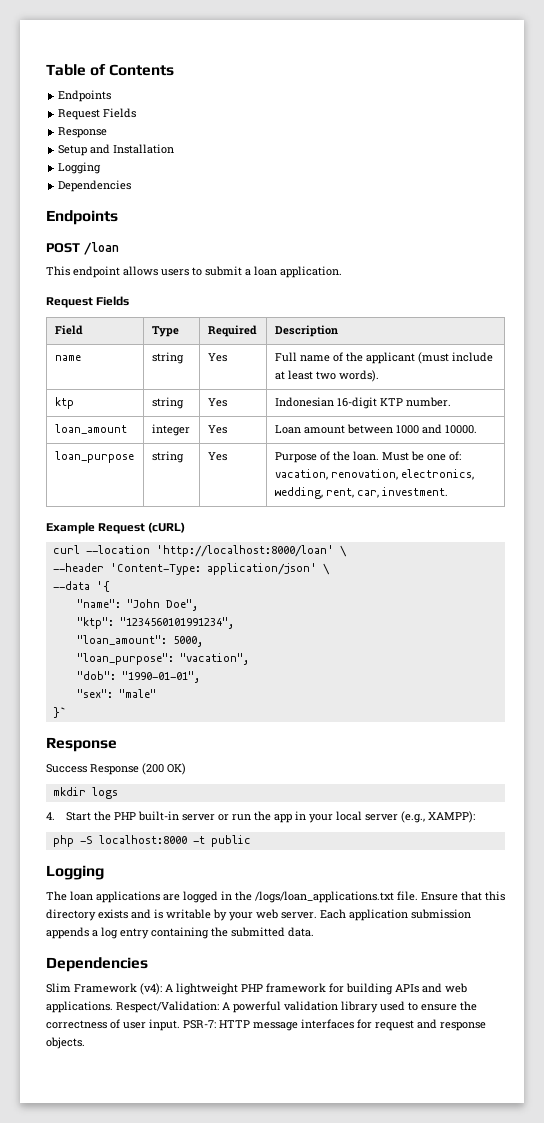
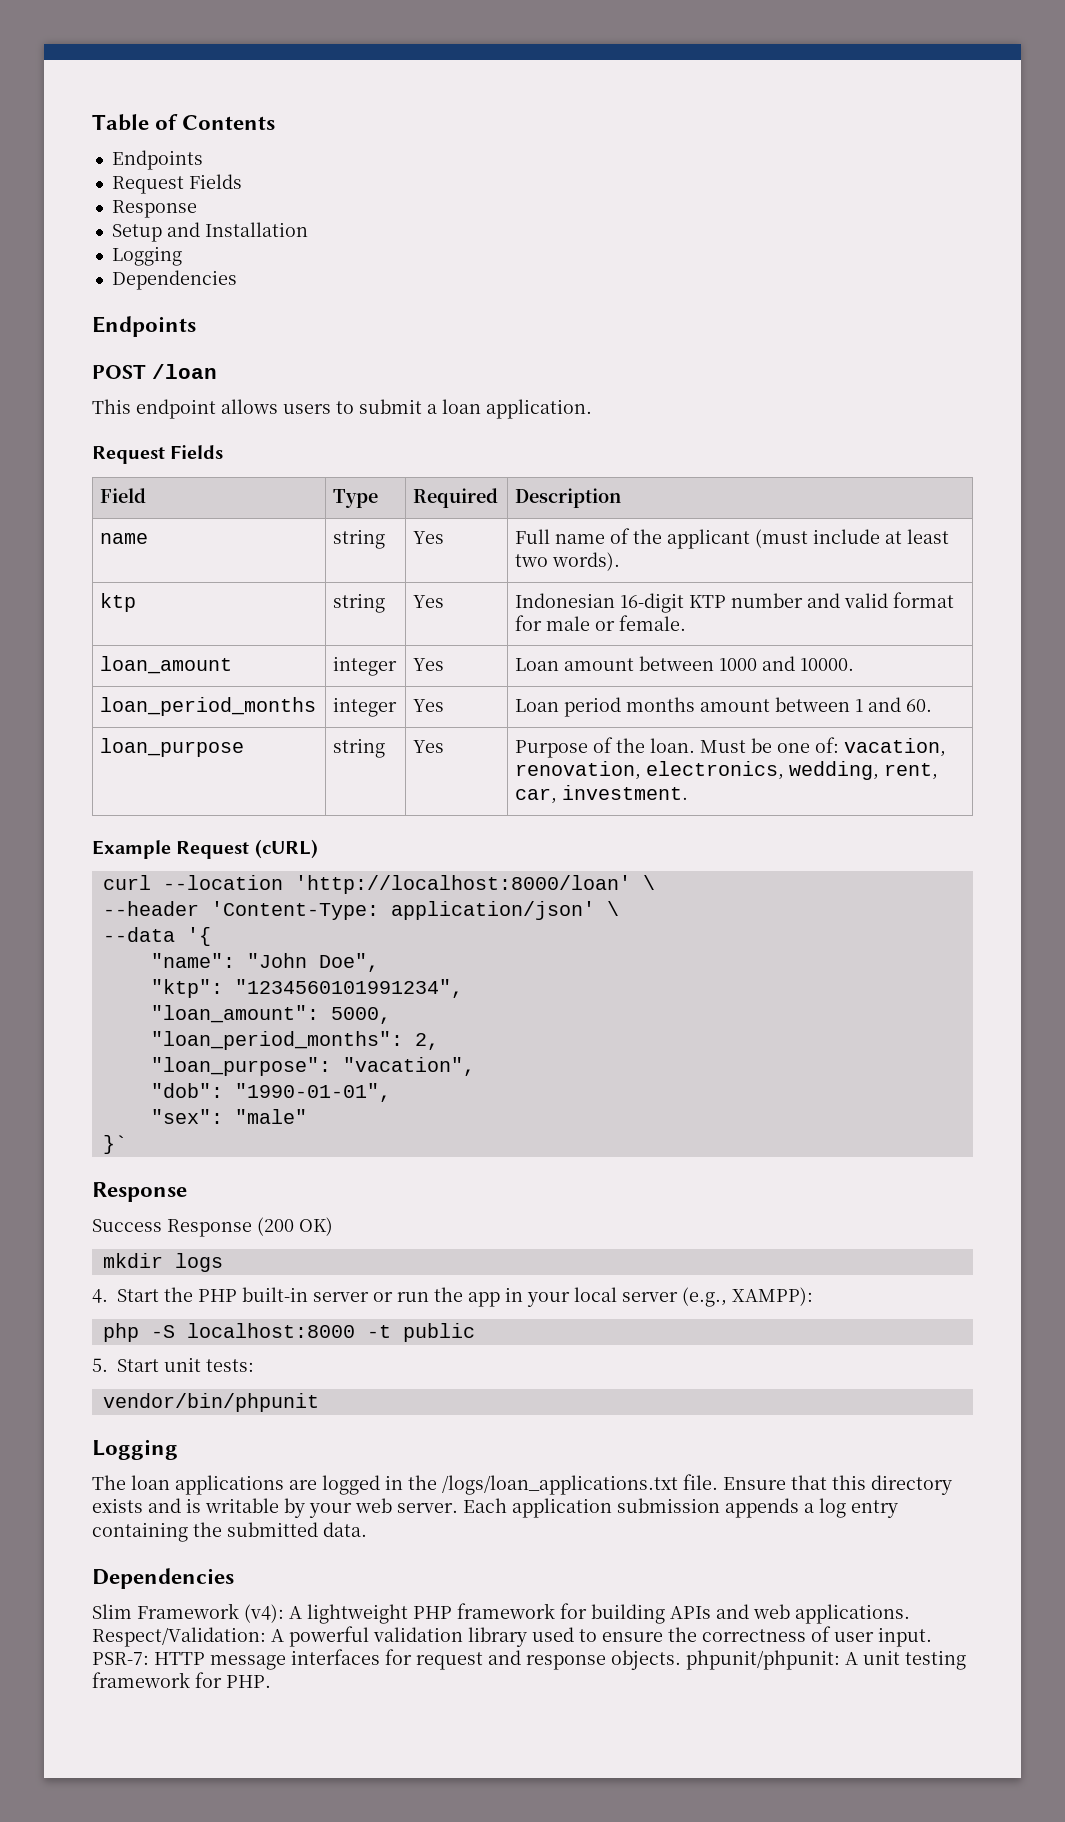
- ktp | string | Yes | Indonesian 16-digit KTP number.
+ ktp | string | Yes | Indonesian 16-digit KTP number and valid format for male or female.
+ loan_period_months | integer | Yes | Loan period months amount between 1 and 60.
+ "loan_period_months": 2,
+ 5. Start unit tests:
+ vendor/bin/phpunit
- PSR-7: HTTP message interfaces for request and response objects.
+ PSR-7: HTTP message interfaces for request and response objects. phpunit/phpunit: A unit testing framework for PHP.

